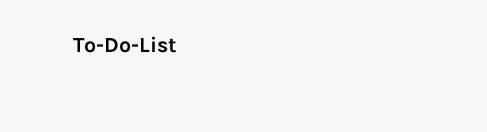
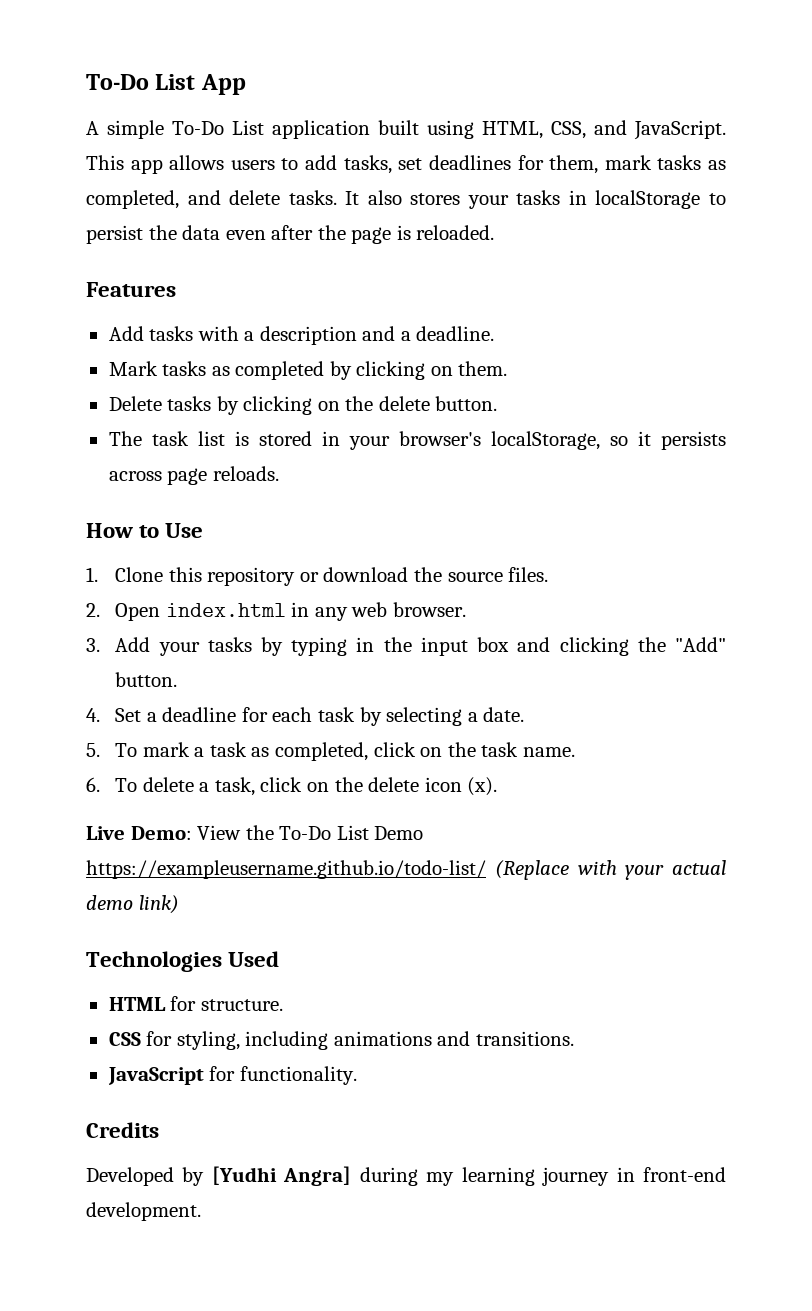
- To-Do-List
+ To-Do List App
+ A simple To-Do List application built using HTML, CSS, and JavaScript. This app allows users to add tasks, set deadlines for them, mark tasks as completed, and delete tasks. It also stores your tasks in localStorage to persist the data even after the page is reloaded.
+ Features
+ Add tasks with a description and a deadline.
+ Mark tasks as completed by clicking on them.
+ Delete tasks by clicking on the delete button.
+ The task list is stored in your browser's localStorage, so it persists across page reloads.
+ How to Use
+ 1. Clone this repository or download the source files.
+ 2. Open index.html in any web browser.
+ 3. Add your tasks by typing in the input box and clicking the "Add" button.
+ 4. Set a deadline for each task by selecting a date.
+ 5. To mark a task as completed, click on the task name.
+ 6. To delete a task, click on the delete icon (x).
+ Live Demo: View the To-Do List Demo https://exampleusername.github.io/todo-list/ (Replace with your actual demo link)
+ Technologies Used
+ HTML for structure.
+ CSS for styling, including animations and transitions.
+ JavaScript for functionality.
+ Credits
+ Developed by [Yudhi Angra] during my learning journey in front-end development.

